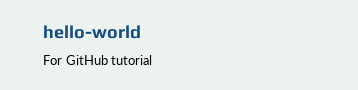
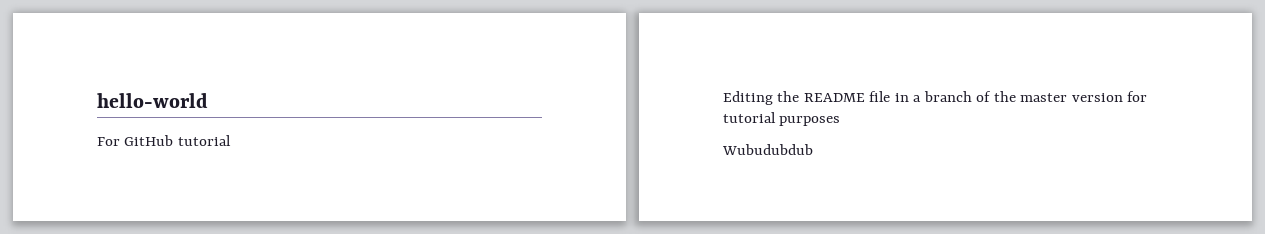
+ Editing the README file in a branch of the master version for tutorial purposes
+ Wubudubdub

